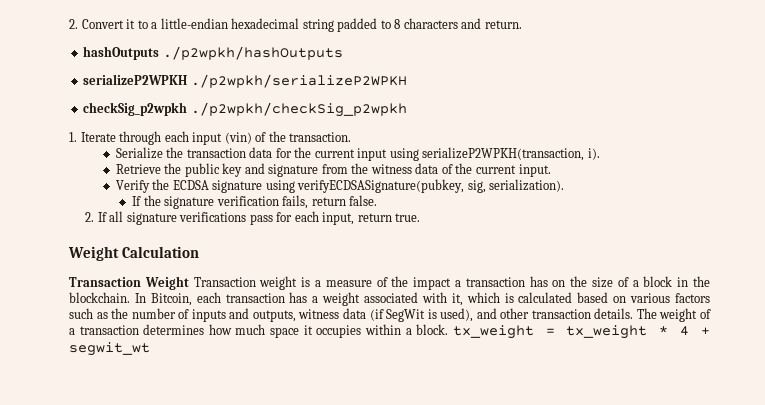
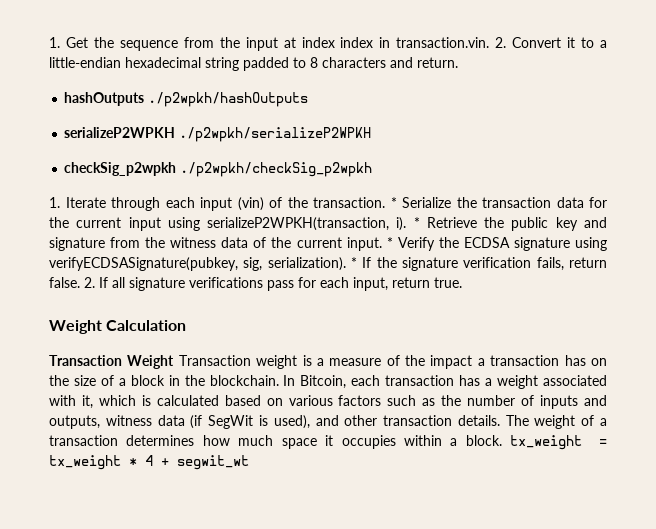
- 2. Convert it to a little-endian hexadecimal string padded to 8 characters and return.
+ 1. Get the sequence from the input at index index in transaction.vin. 2. Convert it to a little-endian hexadecimal string padded to 8 characters and return.
- 1. Iterate through each input (vin) of the transaction.
- Serialize the transaction data for the current input using serializeP2WPKH(transaction, i).
- Retrieve the public key and signature from the witness data of the current input.
- Verify the ECDSA signature using verifyECDSASignature(pubkey, sig, serialization).
- If the signature verification fails, return false.
- 2. If all signature verifications pass for each input, return true.
+ 1. Iterate through each input (vin) of the transaction. * Serialize the transaction data for the current input using serializeP2WPKH(transaction, i). * Retrieve the public key and signature from the witness data of the current input. * Verify the ECDSA signature using verifyECDSASignature(pubkey, sig, serialization). * If the signature verification fails, return false. 2. If all signature verifications pass for each input, return true.

